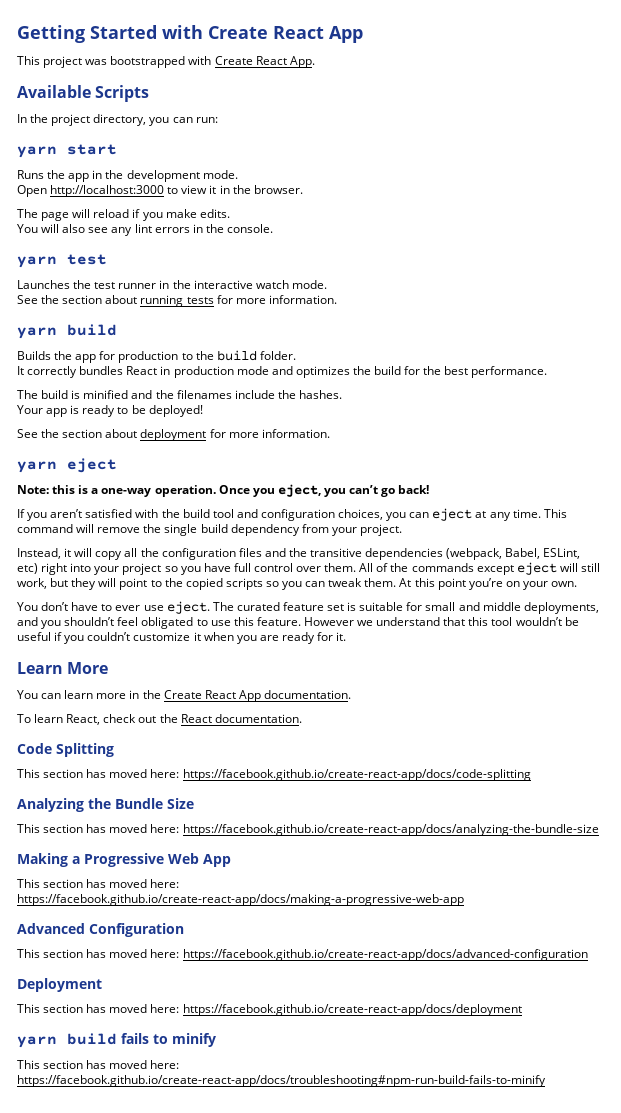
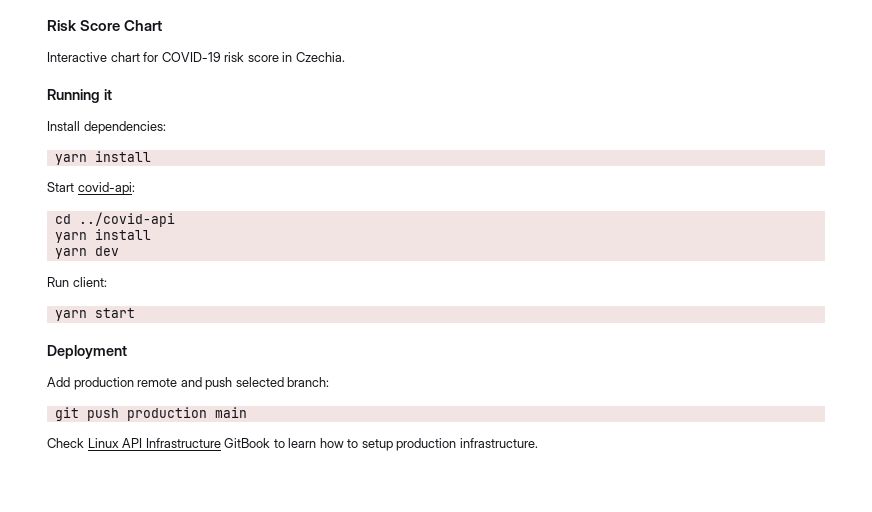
- Getting Started with Create React App
- This project was bootstrapped with Create React App.
- Available Scripts
- In the project directory, you can run:
+ Risk Score Chart
+ Interactive chart for COVID-19 risk score in Czechia.
+ Running it
+ Install dependencies:
+ yarn install
+ Start covid-api:
+ cd ../covid-api
+ yarn install
+ yarn dev
+ Run client:
  yarn start
- Runs the app in the development mode.
- Open http://localhost:3000 to view it in the browser.
- The page will reload if you make edits.
- You will also see any lint errors in the console.
- yarn test
- Launches the test runner in the interactive watch mode.
- See the section about running tests for more information.
- yarn build
- Builds the app for production to the build folder.
- It correctly bundles React in production mode and optimizes the build for the best performance.
- The build is minified and the filenames include the hashes.
- Your app is ready to be deployed!
- See the section about deployment for more information.
- yarn eject
- Note: this is a one-way operation. Once you eject, you can’t go back!
- If you aren’t satisfied with the build tool and configuration choices, you can eject at any time. This command will remove the single build dependency from your project.
- Instead, it will copy all the configuration files and the transitive dependencies (webpack, Babel, ESLint, etc) right into your project so you have full control over them. All of the commands except eject will still work, but they will point to the copied scripts so you can tweak them. At this point you’re on your own.
- You don’t have to ever use eject. The curated feature set is suitable for small and middle deployments, and you shouldn’t feel obligated to use this feature. However we understand that this tool wouldn’t be useful if you couldn’t customize it when you are ready for it.
- Learn More
- You can learn more in the Create React App documentation.
- To learn React, check out the React documentation.
- Code Splitting
- This section has moved here: https://facebook.github.io/create-react-app/docs/code-splitting
- Analyzing the Bundle Size
- This section has moved here: https://facebook.github.io/create-react-app/docs/analyzing-the-bundle-size
- Making a Progressive Web App
- This section has moved here: https://facebook.github.io/create-react-app/docs/making-a-progressive-web-app
- Advanced Configuration
- This section has moved here: https://facebook.github.io/create-react-app/docs/advanced-configuration
  Deployment
- This section has moved here: https://facebook.github.io/create-react-app/docs/deployment
- yarn build fails to minify
- This section has moved here: https://facebook.github.io/create-react-app/docs/troubleshooting#npm-run-build-fails-to-minify
+ Add production remote and push selected branch:
+ git push production main
+ Check Linux API Infrastructure GitBook to learn how to setup production infrastructure.

